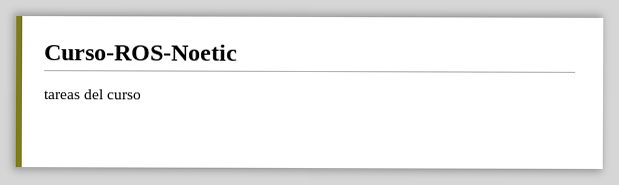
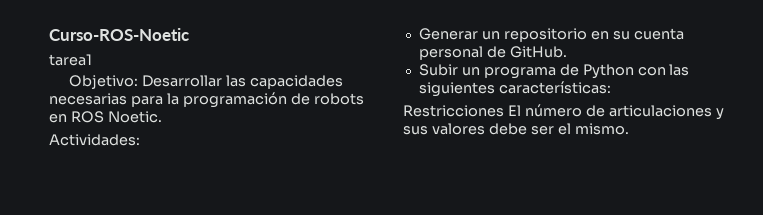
- tareas del curso
+ tarea1
+ Objetivo: Desarrollar las capacidades necesarias para la programación de robots en ROS Noetic.
+ Actividades:
+ Generar un repositorio en su cuenta personal de GitHub.
+ Subir un programa de Python con las siguientes características:
+ Restricciones El número de articulaciones y sus valores debe ser el mismo.

